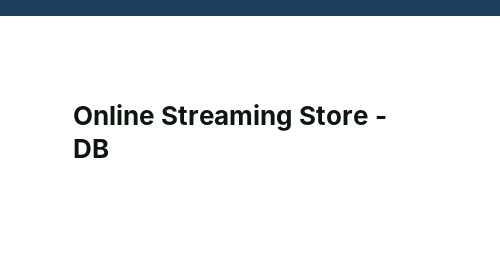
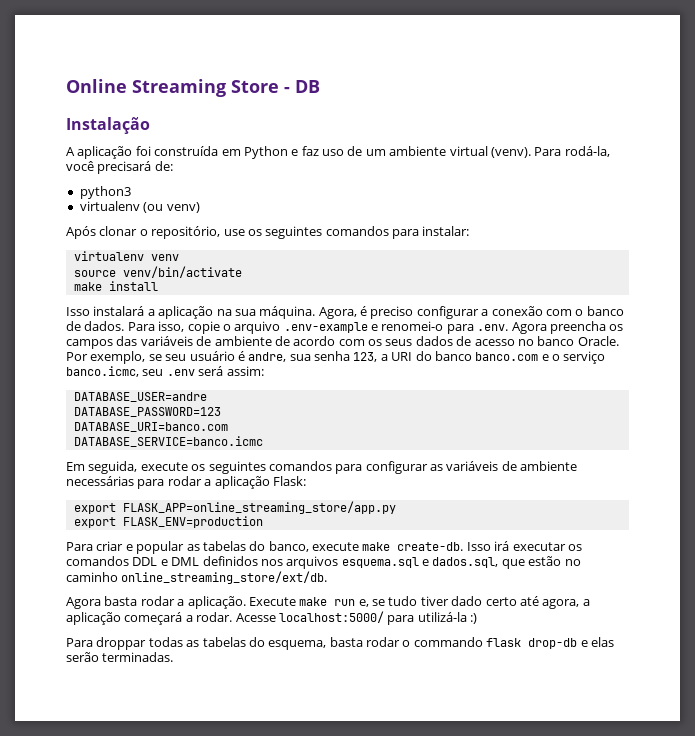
+ Instalação
+ A aplicação foi construída em Python e faz uso de um ambiente virtual (venv). Para rodá-la, você precisará de:
+ python3
+ virtualenv (ou venv)
+ Após clonar o repositório, use os seguintes comandos para instalar:
+ virtualenv venv
+ source venv/bin/activate
+ make install
+ Isso instalará a aplicação na sua máquina. Agora, é preciso configurar a conexão com o banco de dados. Para isso, copie o arquivo .env-example e renomei-o para .env. Agora preencha os campos das variáveis de ambiente de acordo com os seus dados de acesso no banco Oracle. Por exemplo, se seu usuário é andre, sua senha 123, a URI do banco banco.com e o serviço banco.icmc, seu .env será assim:
+ DATABASE_USER=andre
+ DATABASE_PASSWORD=123
+ DATABASE_URI=banco.com
+ DATABASE_SERVICE=banco.icmc
+ Em seguida, execute os seguintes comandos para configurar as variáveis de ambiente necessárias para rodar a aplicação Flask:
+ export FLASK_APP=online_streaming_store/app.py
+ export FLASK_ENV=production
+ Para criar e popular as tabelas do banco, execute make create-db. Isso irá executar os comandos DDL e DML definidos nos arquivos esquema.sql e dados.sql, que estão no caminho online_streaming_store/ext/db.
+ Agora basta rodar a aplicação. Execute make run e, se tudo tiver dado certo até agora, a aplicação começará a rodar. Acesse localhost:5000/ para utilizá-la :)
+ Para droppar todas as tabelas do esquema, basta rodar o commando flask drop-db e elas serão terminadas.

